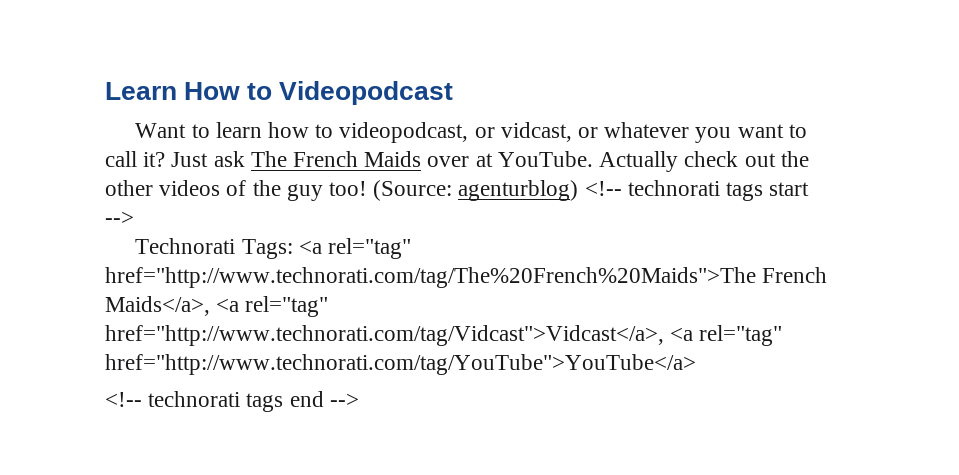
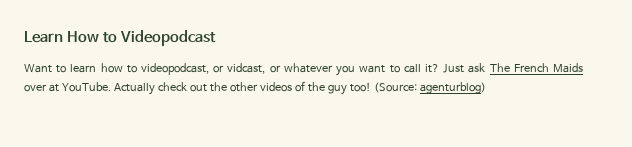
- (Source: agenturblog) <!-- technorati tags start -->
- Technorati Tags: <a rel="tag" href="http://www.technorati.com/tag/The%20French%20Maids">The French Maids</a>, <a rel="tag" href="http://www.technorati.com/tag/Vidcast">Vidcast</a>, <a rel="tag" href="http://www.technorati.com/tag/YouTube">YouTube</a>
- <!-- technorati tags end -->
+ (Source: agenturblog)

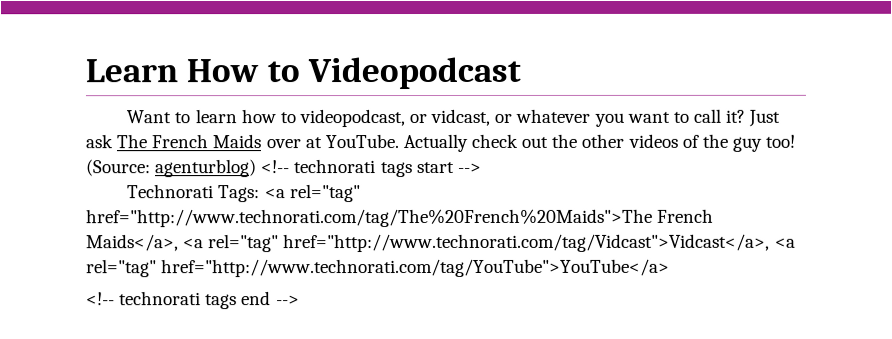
- (Source: agenturblog)
+ (Source: agenturblog) <!-- technorati tags start -->
+ Technorati Tags: <a rel="tag" href="http://www.technorati.com/tag/The%20French%20Maids">The French Maids</a>, <a rel="tag" href="http://www.technorati.com/tag/Vidcast">Vidcast</a>, <a rel="tag" href="http://www.technorati.com/tag/YouTube">YouTube</a>
+ <!-- technorati tags end -->

